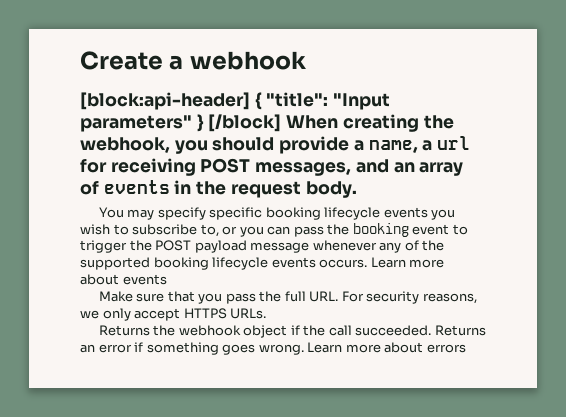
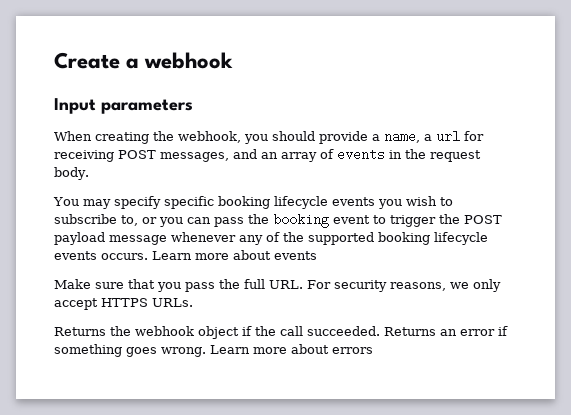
- [block:api-header] { "title": "Input parameters" } [/block] When creating the webhook, you should provide a name, a url for receiving POST messages, and an array of events in the request body.
+ Input parameters
+ When creating the webhook, you should provide a name, a url for receiving POST messages, and an array of events in the request body.

